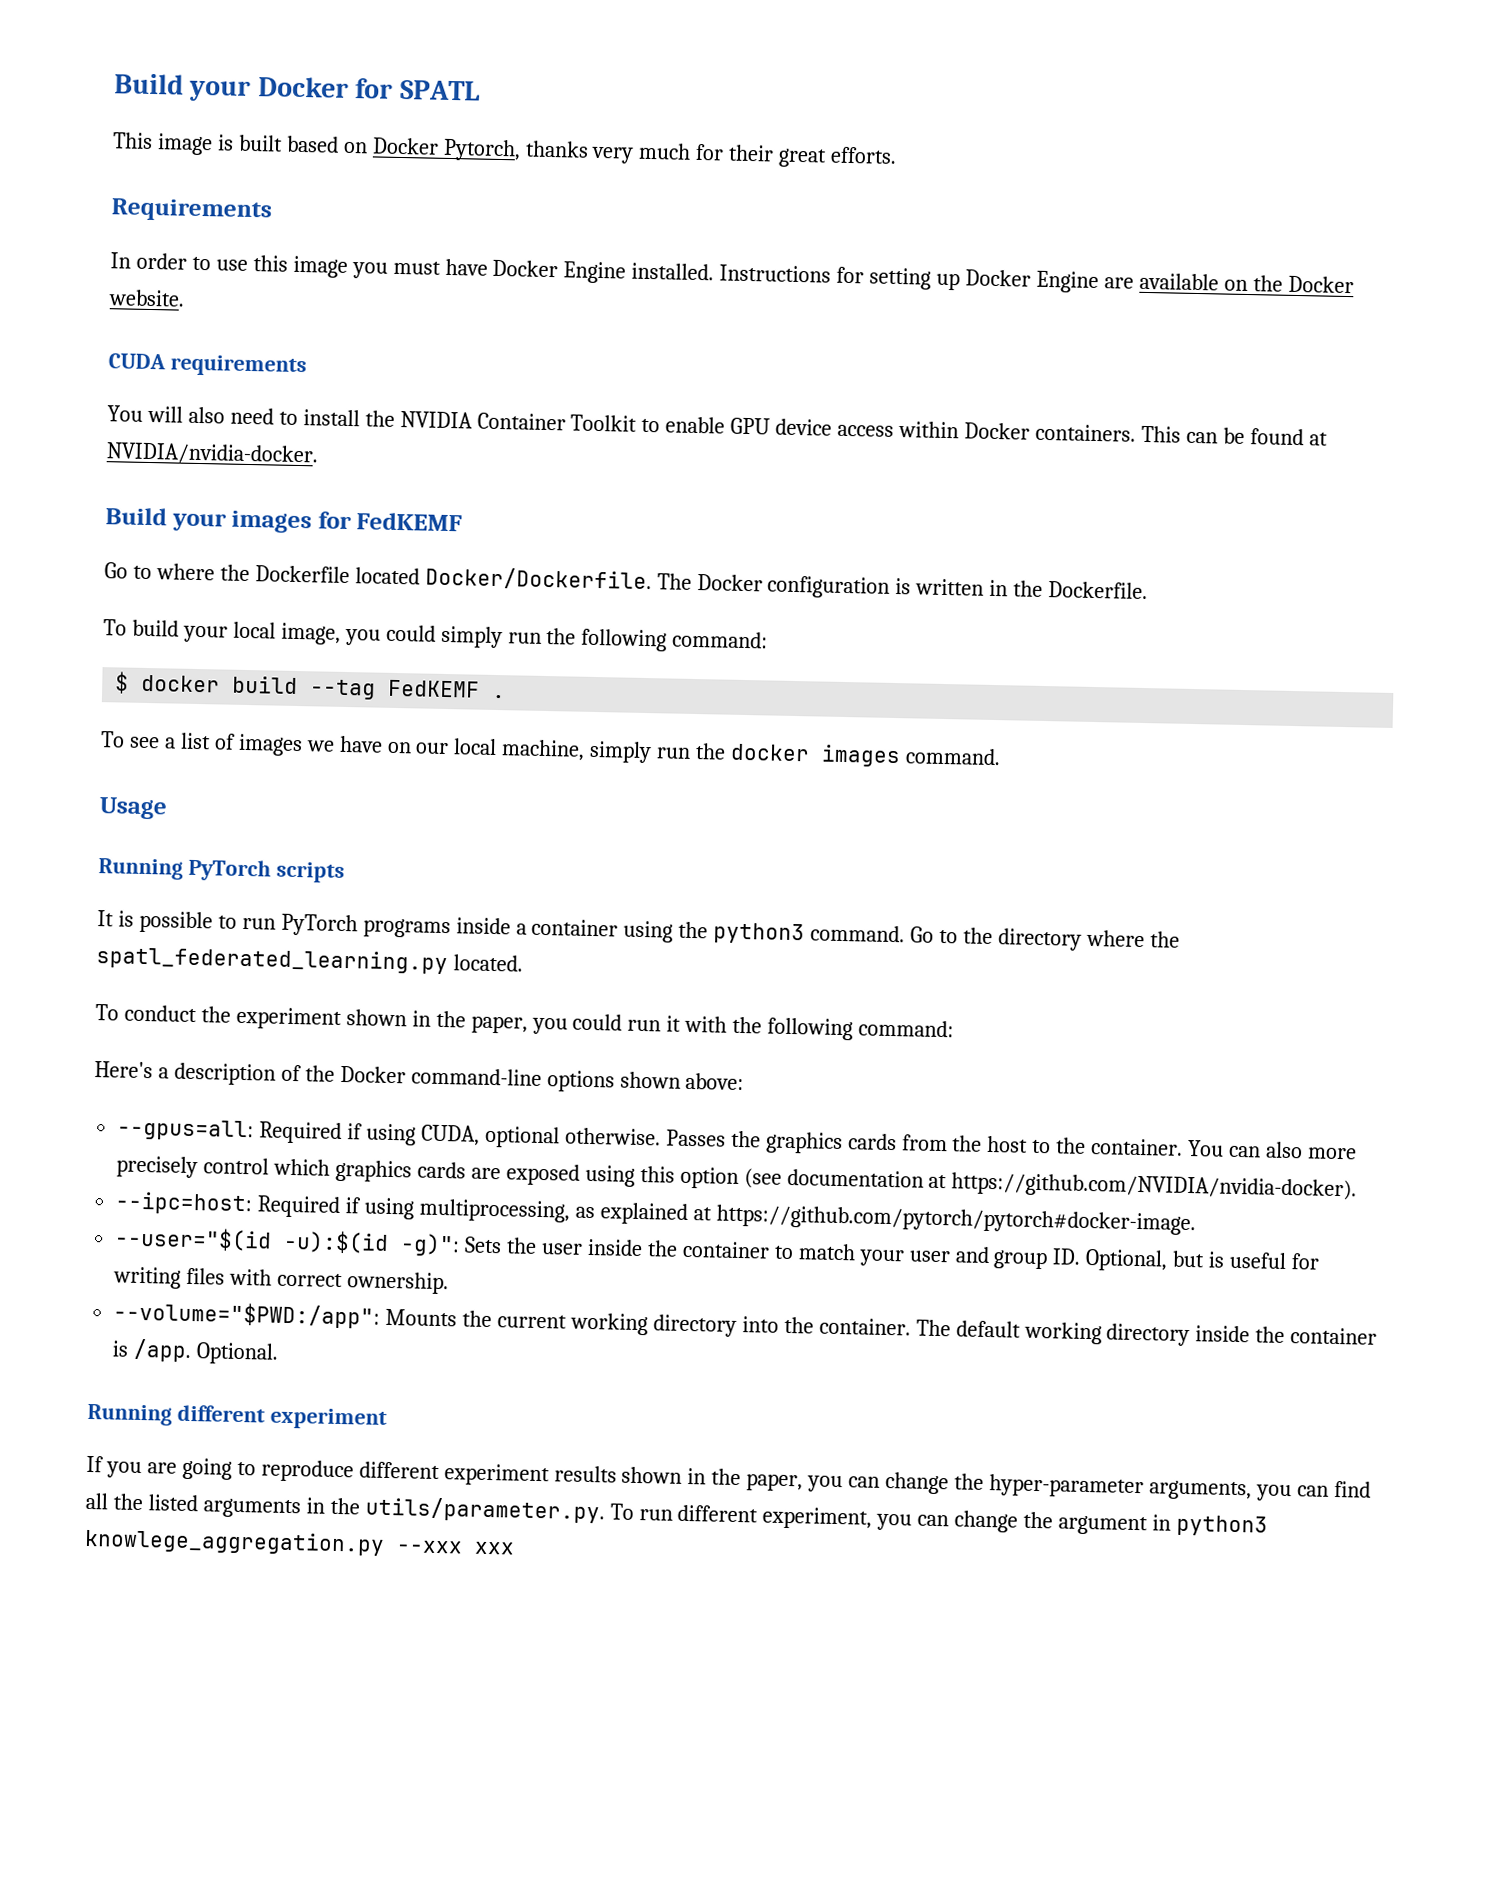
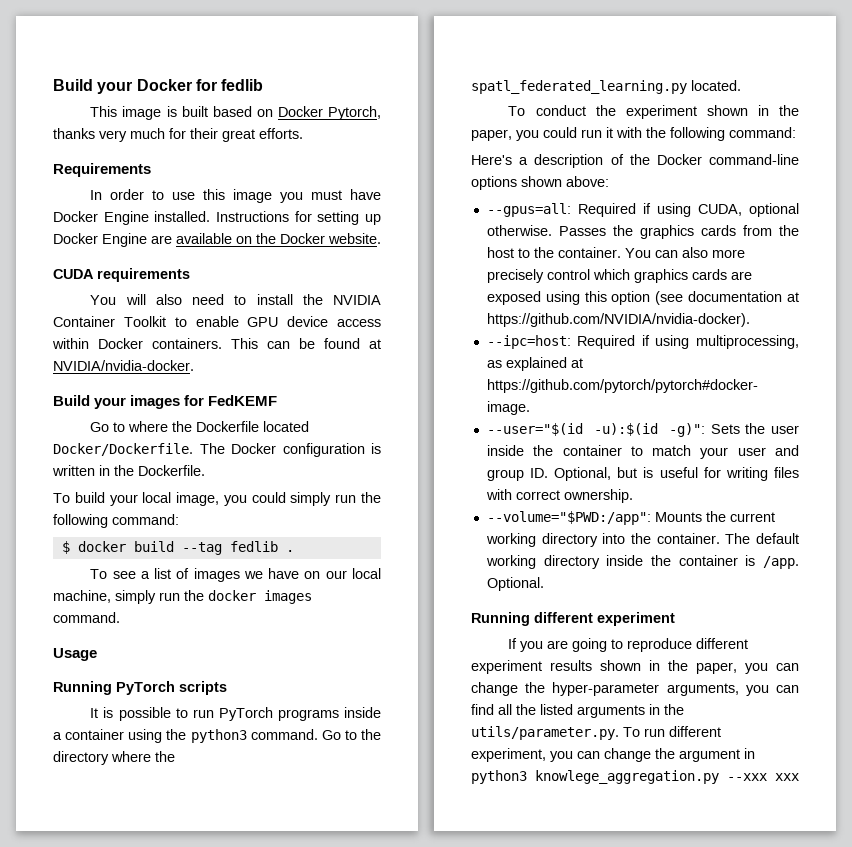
- Build your Docker for SPATL
+ Build your Docker for fedlib
- $ docker build --tag FedKEMF .
+ $ docker build --tag fedlib .

